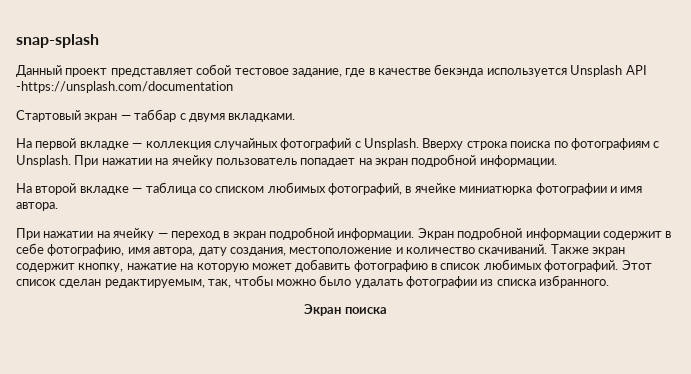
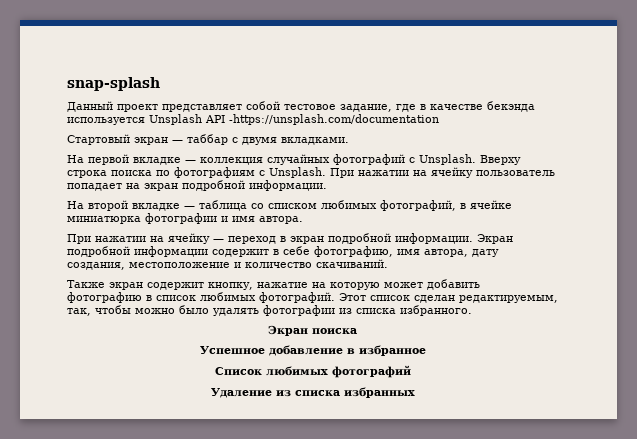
- Экран подробной информации содержит в себе фотографию, имя автора, дату создания, местоположение и количество скачиваний. Также экран содержит кнопку, нажатие на которую может добавить фотографию в список любимых фотографий.
+ Экран подробной информации содержит в себе фотографию, имя автора, дату создания, местоположение и количество скачиваний.
+ Также экран содержит кнопку, нажатие на которую может добавить фотографию в список любимых фотографий.
- Этот список сделан редактируемым, так, чтобы можно было удалать фотографии из списка избранного.
+ Этот список сделан редактируемым, так, чтобы можно было удалять фотографии из списка избранного.
+ Успешное добавление в избранное
+ Список любимых фотографий
+ Удаление из списка избранных

